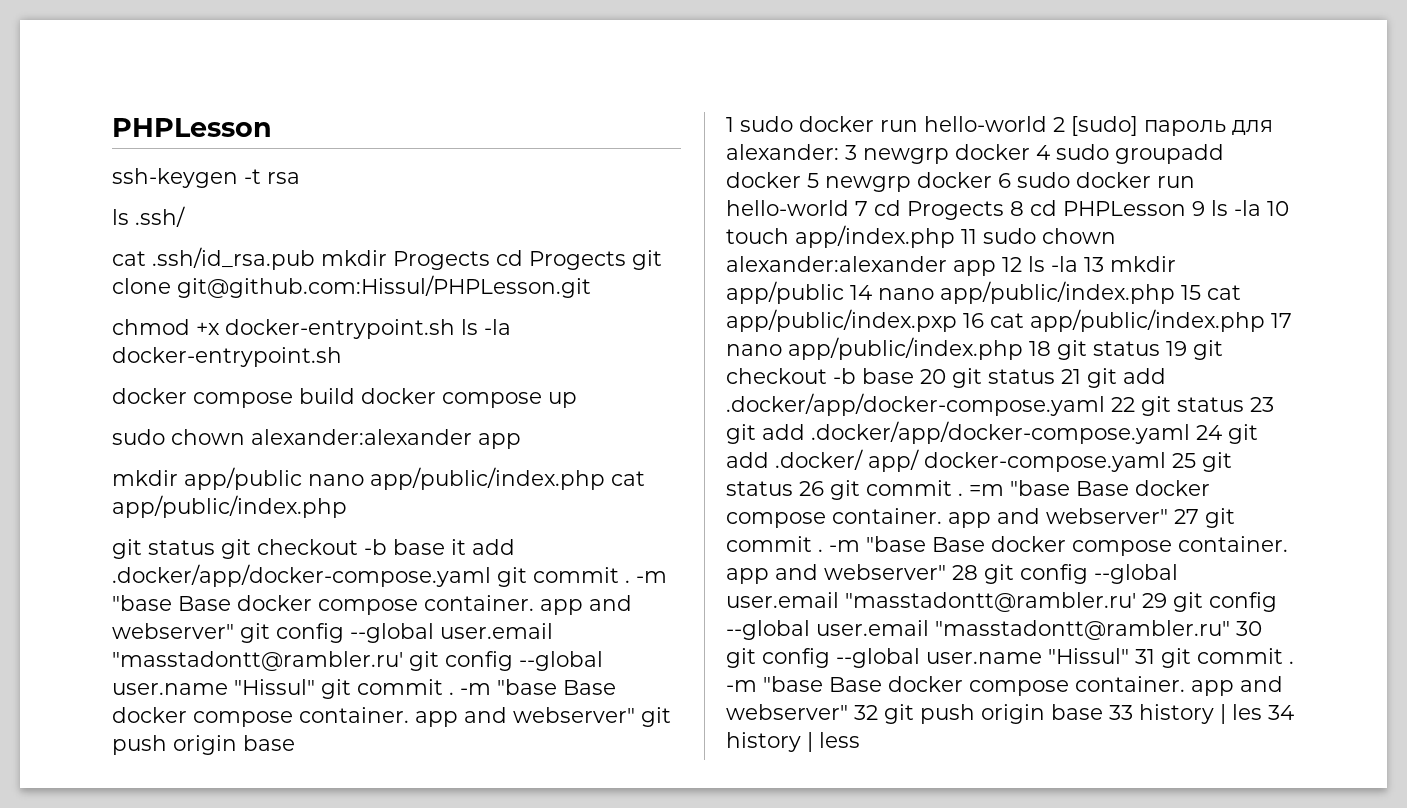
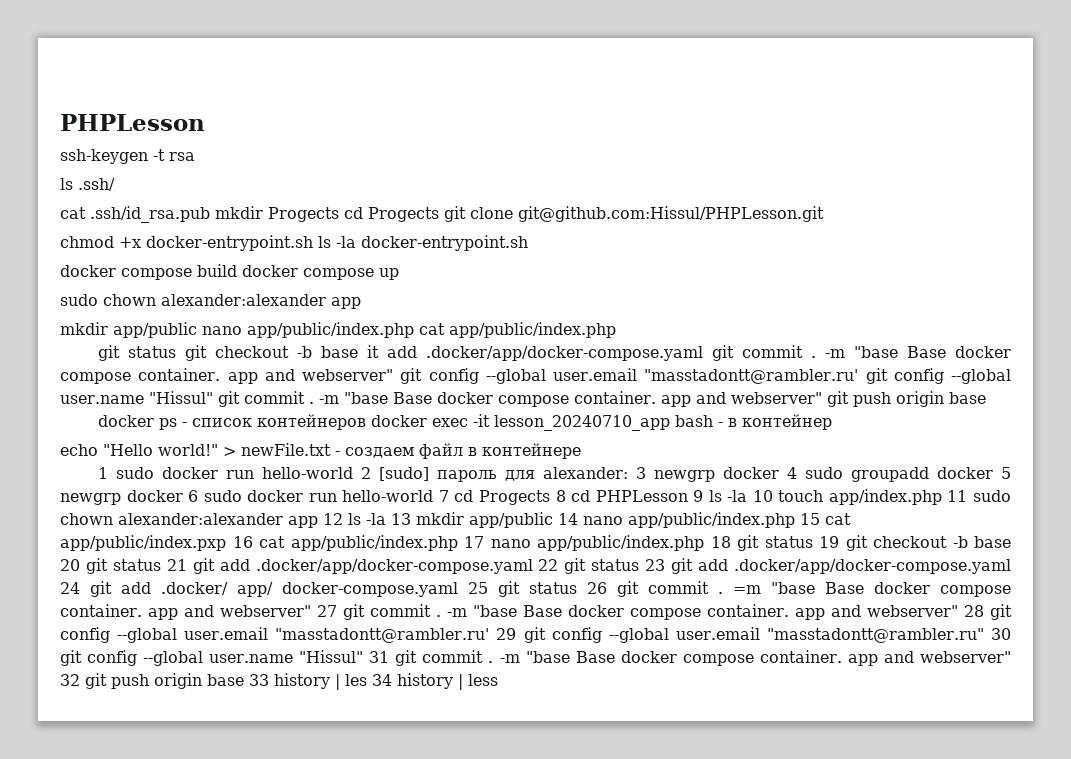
+ docker ps - список контейнеров docker exec -it lesson_20240710_app bash - в контейнер
+ echo "Hello world!" > newFile.txt - создаем файл в контейнере

